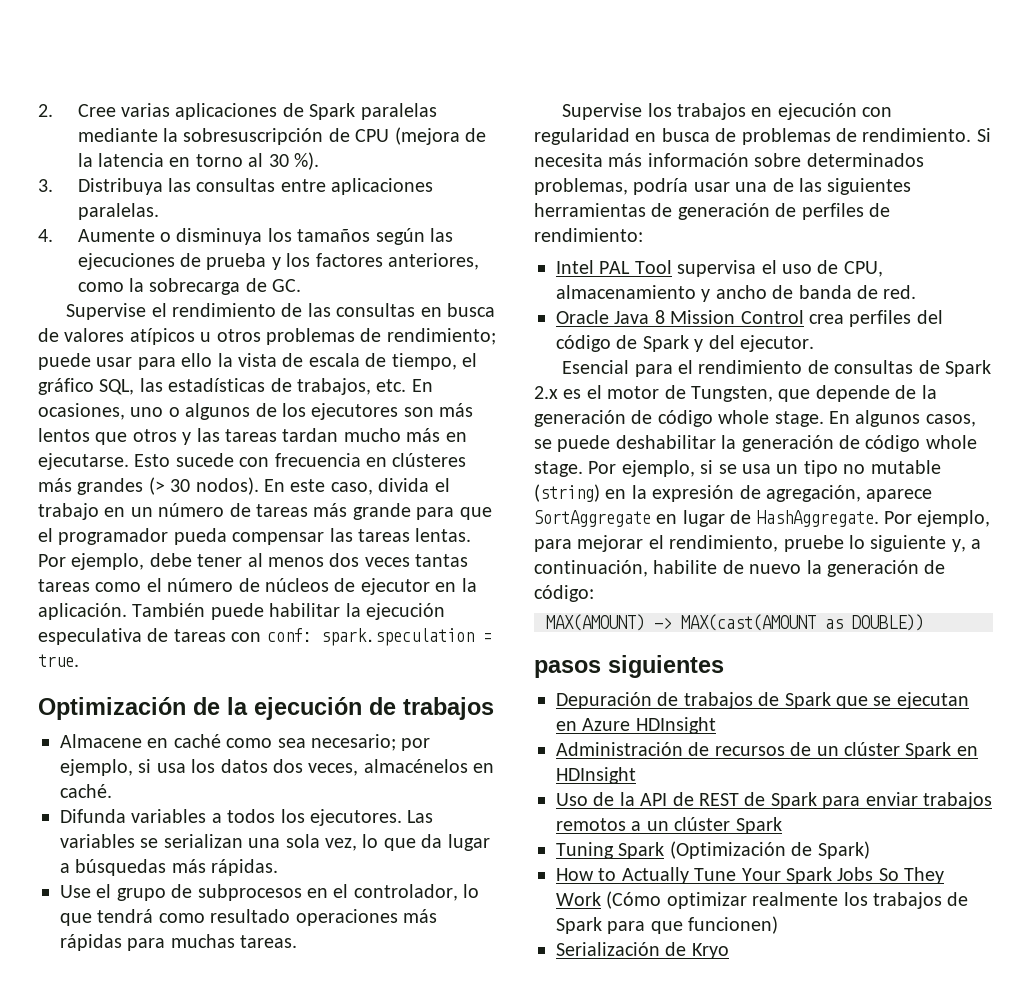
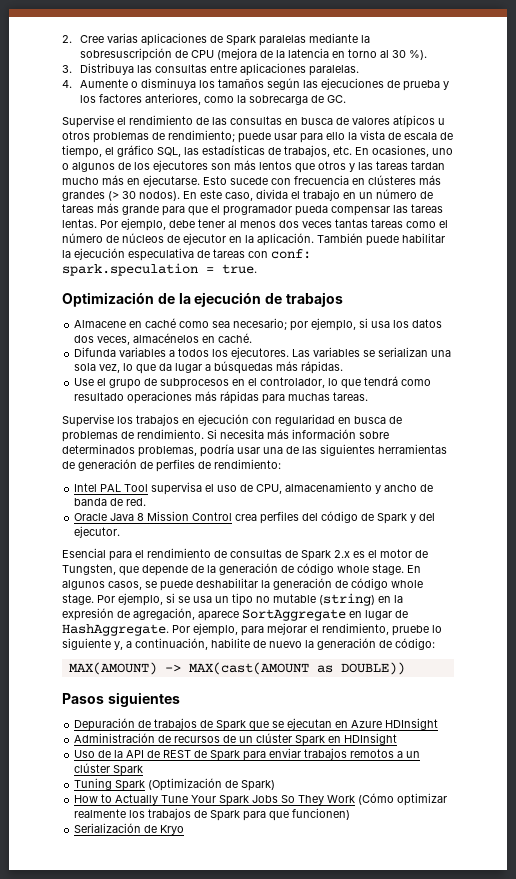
- pasos siguientes
+ Pasos siguientes

